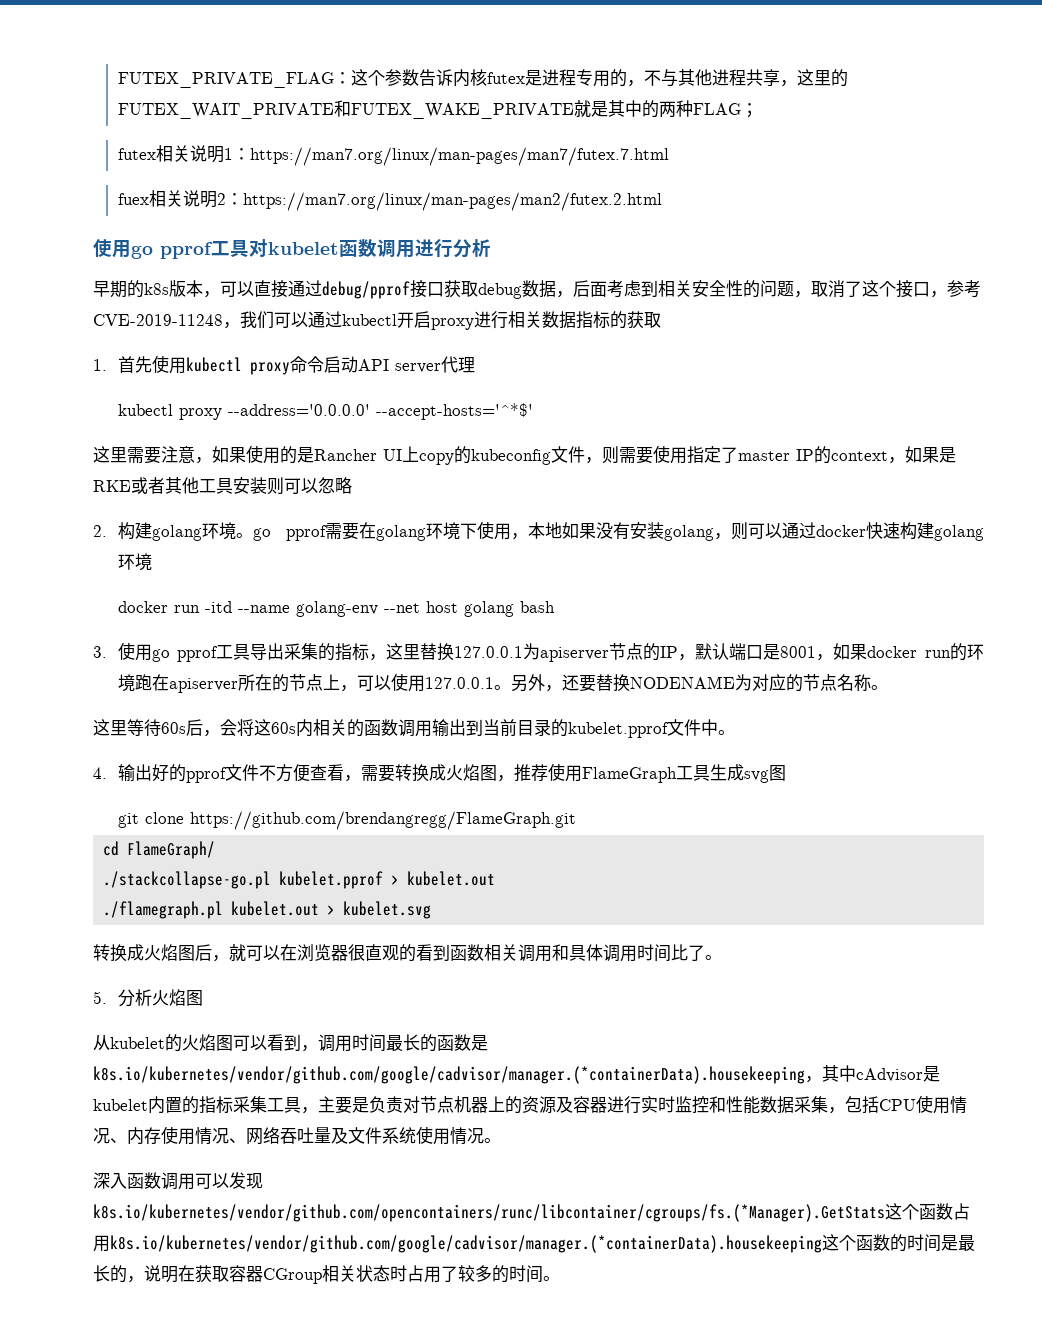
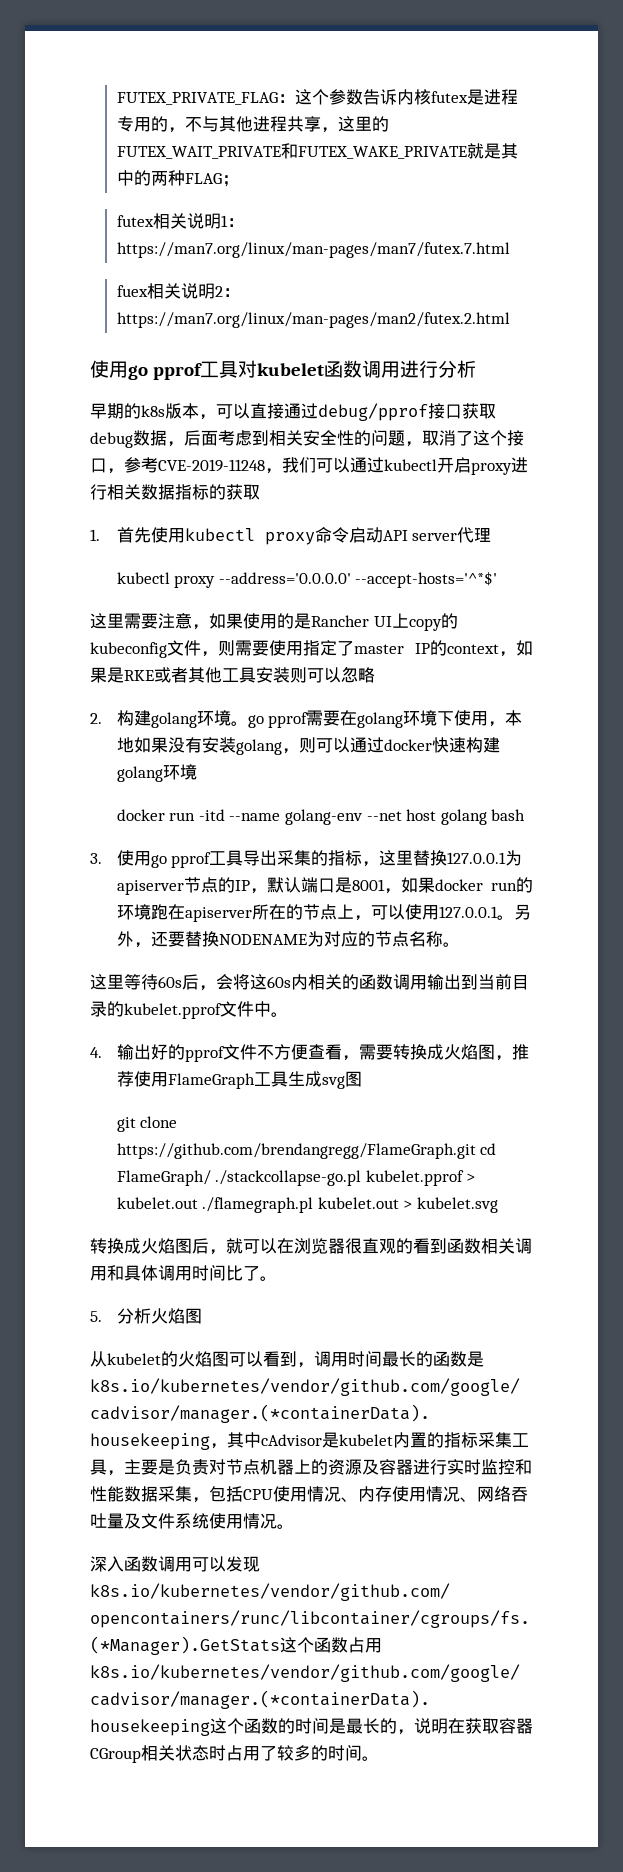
- git clone https://github.com/brendangregg/FlameGraph.git
- cd FlameGraph/
- ./stackcollapse-go.pl kubelet.pprof > kubelet.out
- ./flamegraph.pl kubelet.out > kubelet.svg
+ git clone https://github.com/brendangregg/FlameGraph.git cd FlameGraph/ ./stackcollapse-go.pl kubelet.pprof > kubelet.out ./flamegraph.pl kubelet.out > kubelet.svg

